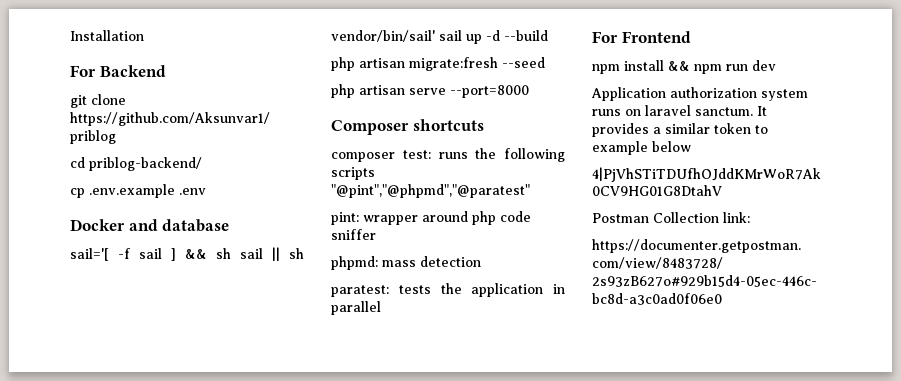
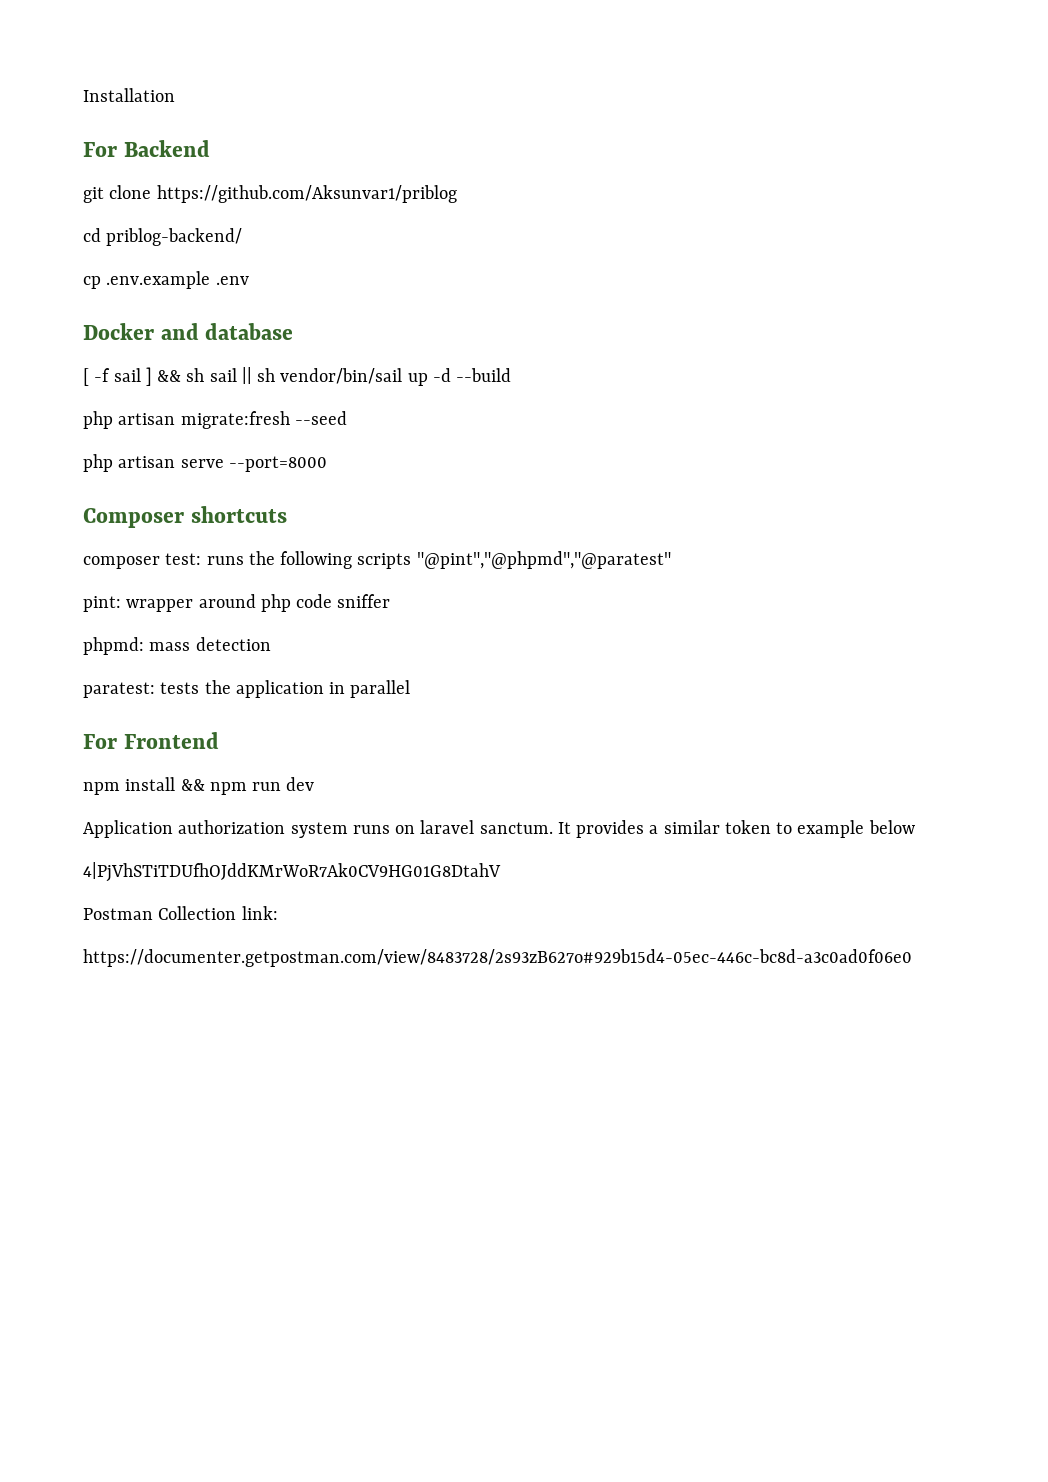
- sail='[ -f sail ] && sh sail || sh vendor/bin/sail' sail up -d --build
+ [ -f sail ] && sh sail || sh vendor/bin/sail up -d --build

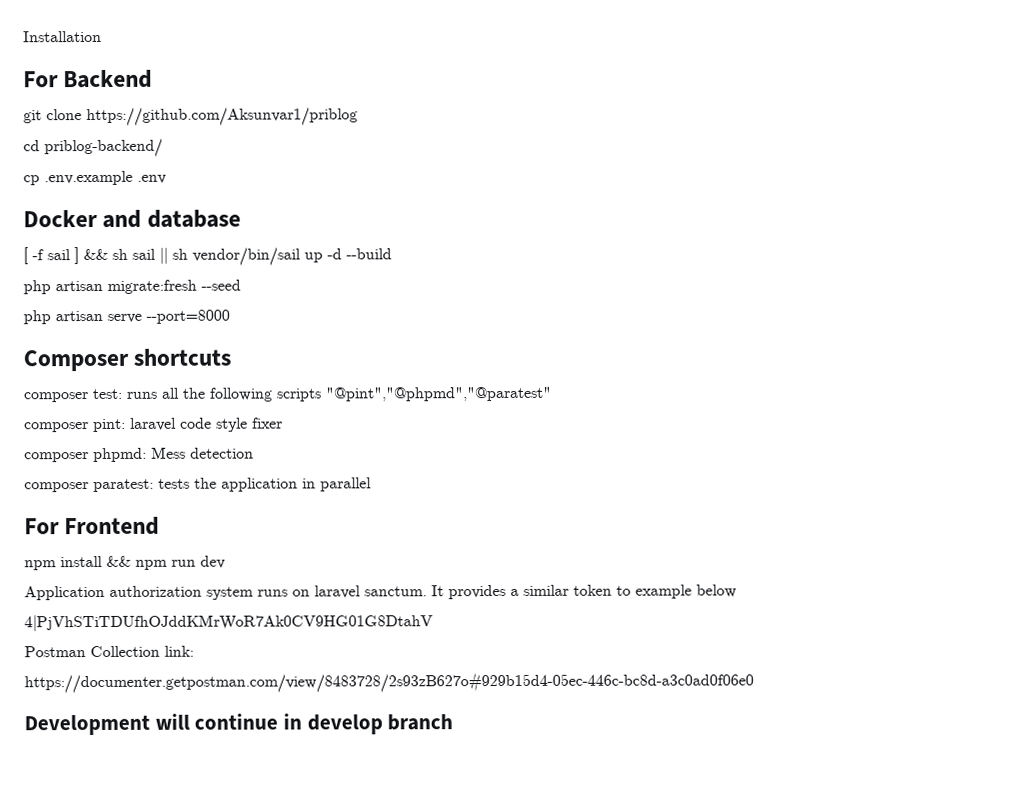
- composer test: runs the following scripts "@pint","@phpmd","@paratest"
+ composer test: runs all the following scripts "@pint","@phpmd","@paratest"
- pint: wrapper around php code sniffer
- phpmd: mass detection
+ composer pint: laravel code style fixer
+ composer phpmd: Mess detection
- paratest: tests the application in parallel
+ composer paratest: tests the application in parallel
+ Development will continue in develop branch

